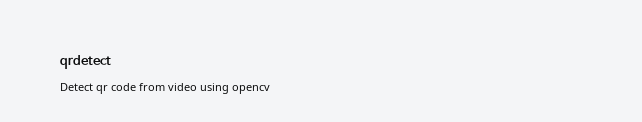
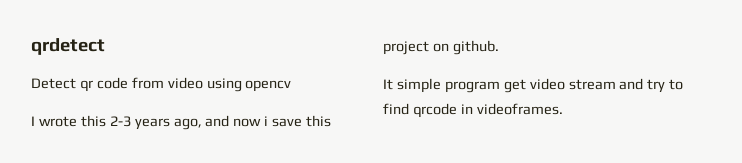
+ I wrote this 2-3 years ago, and now i save this project on github.
+ It simple program get video stream and try to find qrcode in videoframes.

